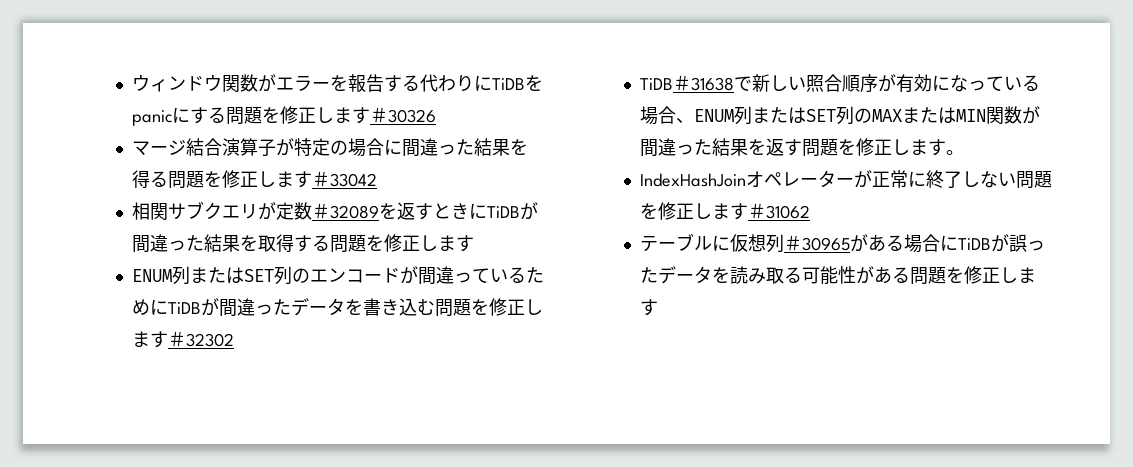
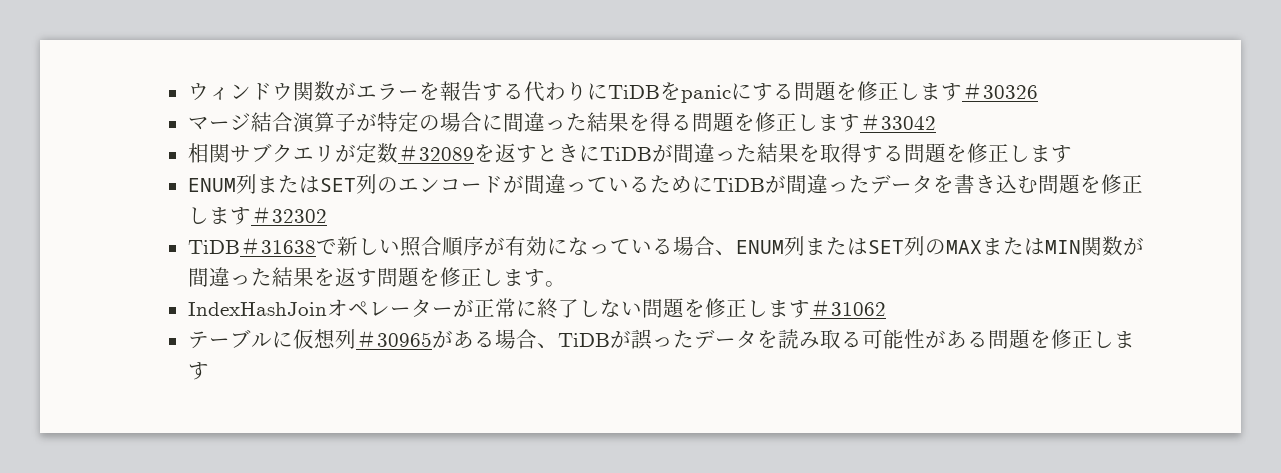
- テーブルに仮想列＃30965がある場合にTiDBが誤ったデータを読み取る可能性がある問題を修正します
+ テーブルに仮想列＃30965がある場合、TiDBが誤ったデータを読み取る可能性がある問題を修正します

